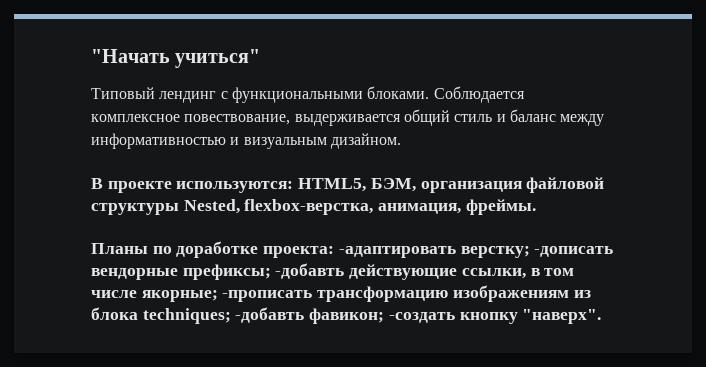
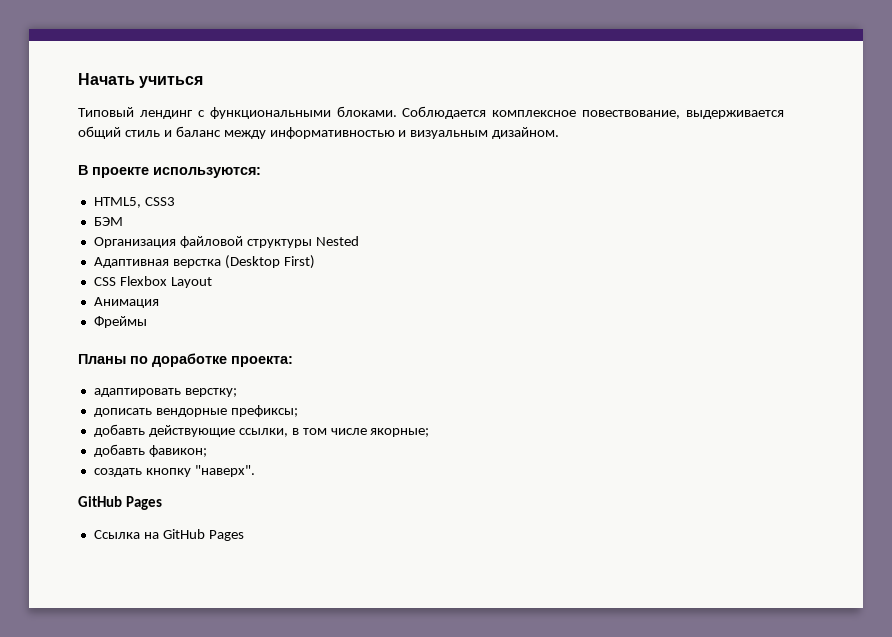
- "Начать учиться"
+ Начать учиться
- В проекте используются: HTML5, БЭМ, организация файловой структуры Nested, flexbox-верстка, анимация, фреймы.
+ В проекте используются:
+ HTML5, CSS3
+ БЭМ
+ Организация файловой структуры Nested
+ Адаптивная верстка (Desktop First)
+ CSS Flexbox Layout
+ Анимация
+ Фреймы
- Планы по доработке проекта: -адаптировать верстку; -дописать вендорные префиксы; -добавть действующие ссылки, в том числе якорные; -прописать трансформацию изображениям из блока techniques; -добавть фавикон; -создать кнопку "наверх".
+ Планы по доработке проекта:
+ адаптировать верстку;
+ дописать вендорные префиксы;
+ добавть действующие ссылки, в том числе якорные;
+ добавть фавикон;
+ создать кнопку "наверх".
+ GitHub Pages
+ Ссылка на GitHub Pages

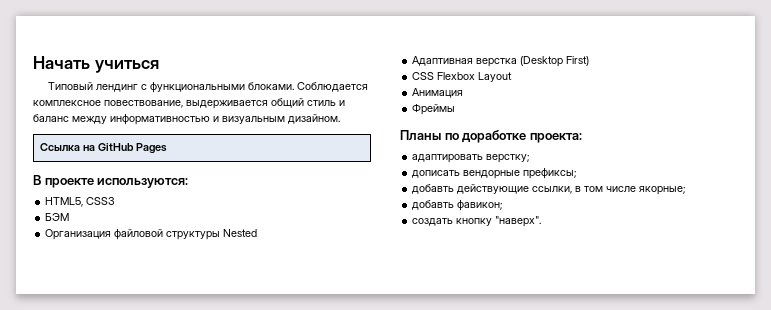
+ Ссылка на GitHub Pages
  создать кнопку "наверх".
- GitHub Pages
- Ссылка на GitHub Pages

